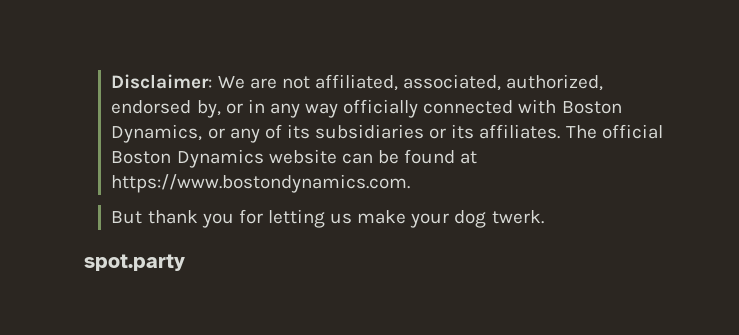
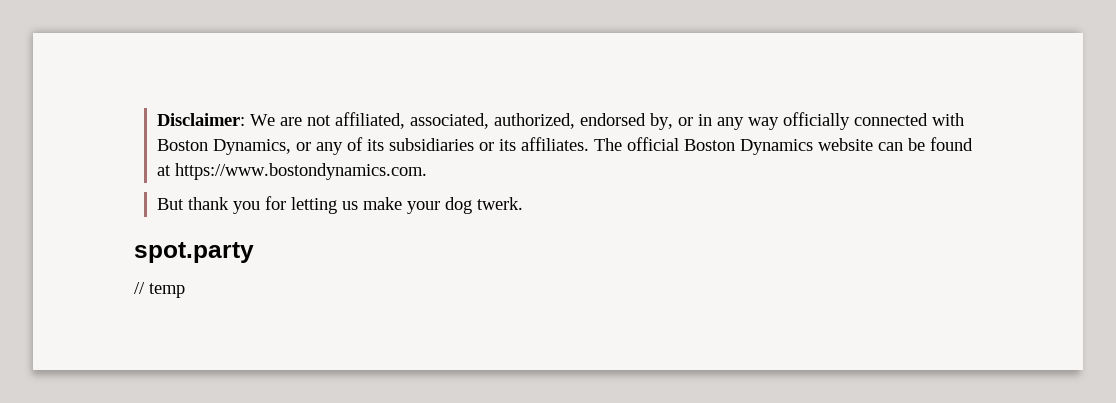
+ // temp

